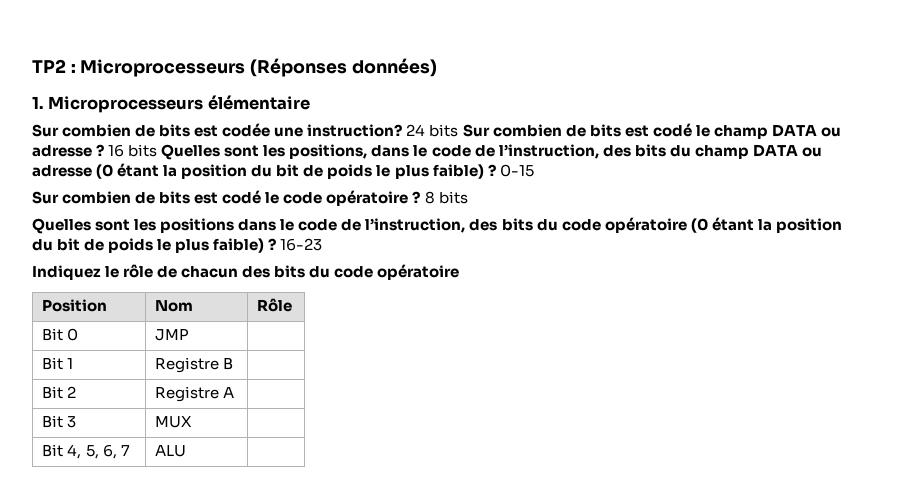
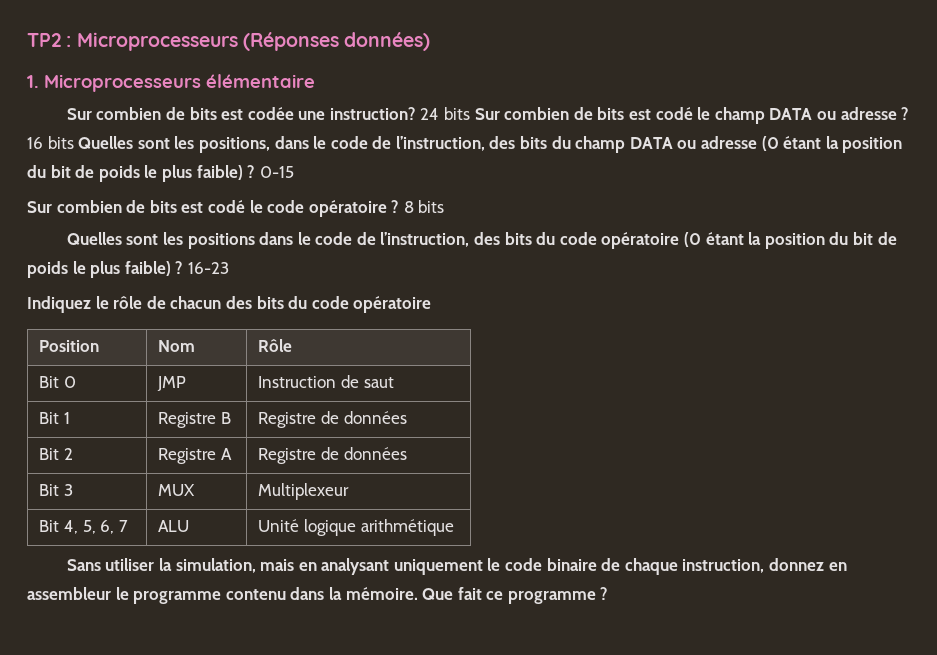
- Bit 0 | JMP |
+ Bit 0 | JMP | Instruction de saut
- Bit 1 | Registre B |
+ Bit 1 | Registre B | Registre de données
- Bit 2 | Registre A |
+ Bit 2 | Registre A | Registre de données
- Bit 3 | MUX |
+ Bit 3 | MUX | Multiplexeur
- Bit 4, 5, 6, 7 | ALU |
+ Bit 4, 5, 6, 7 | ALU | Unité logique arithmétique
+ Sans utiliser la simulation, mais en analysant uniquement le code binaire de chaque instruction, donnez en assembleur le programme contenu dans la mémoire. Que fait ce programme ?

